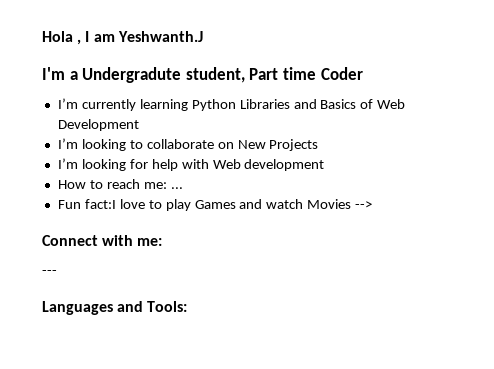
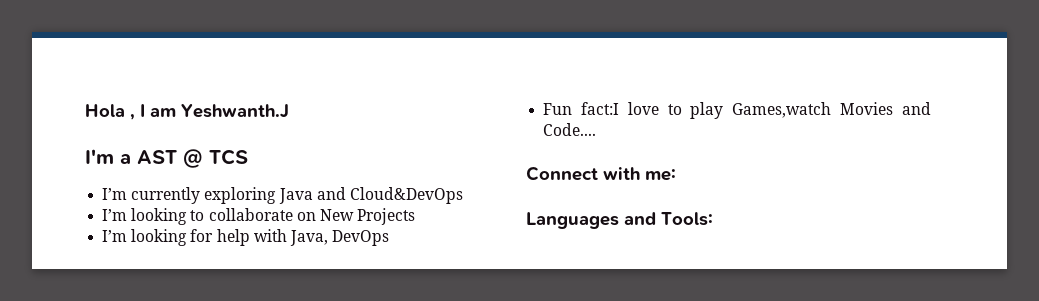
- I'm a Undergradute student, Part time Coder
- I’m currently learning Python Libraries and Basics of Web Development
+ I'm a AST @ TCS
+ I’m currently exploring Java and Cloud&DevOps
- I’m looking for help with Web development
- How to reach me: ...
+ I’m looking for help with Java, DevOps
- Fun fact:I love to play Games and watch Movies -->
+ Fun fact:I love to play Games,watch Movies and Code....
- ---

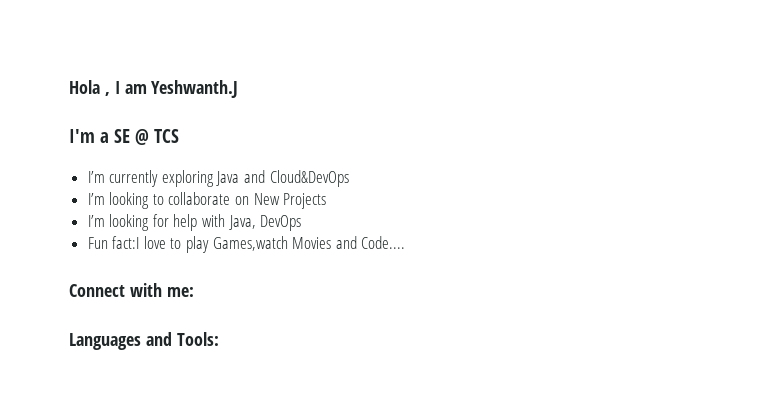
- I'm a AST @ TCS
+ I'm a SE @ TCS

